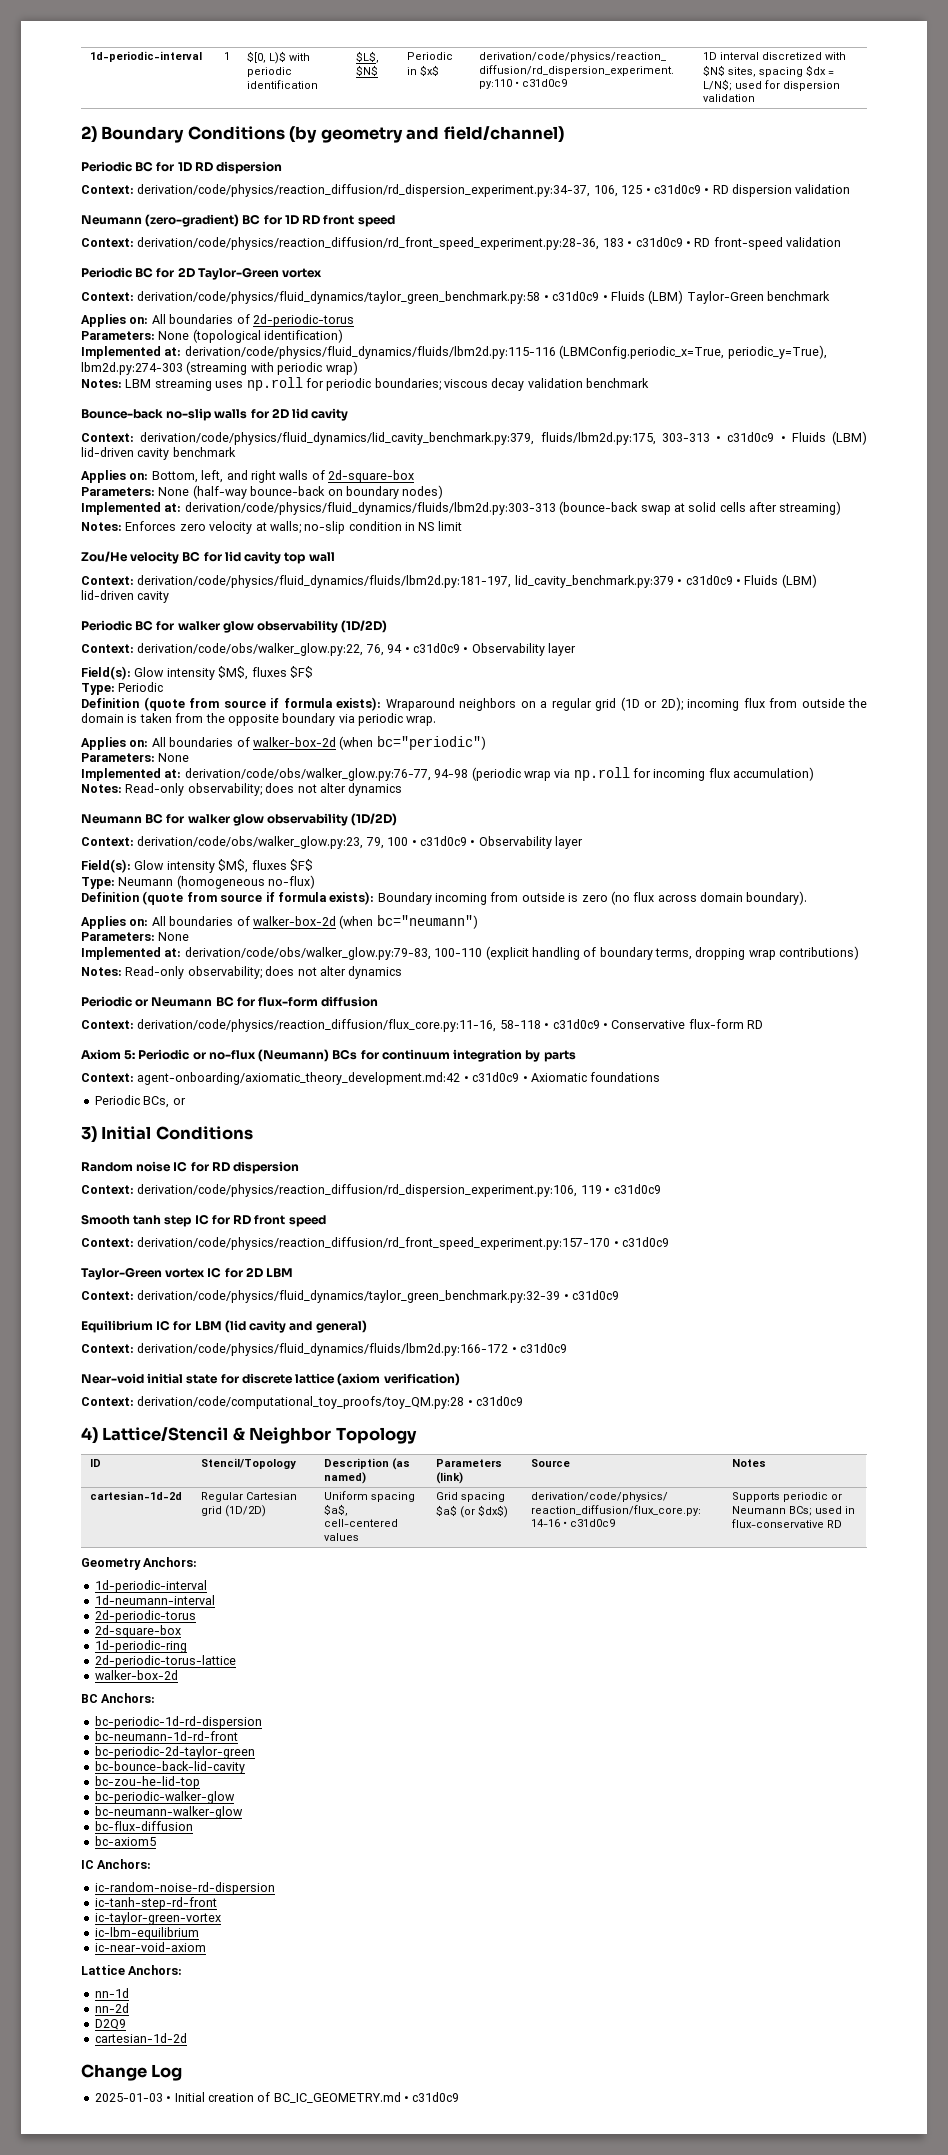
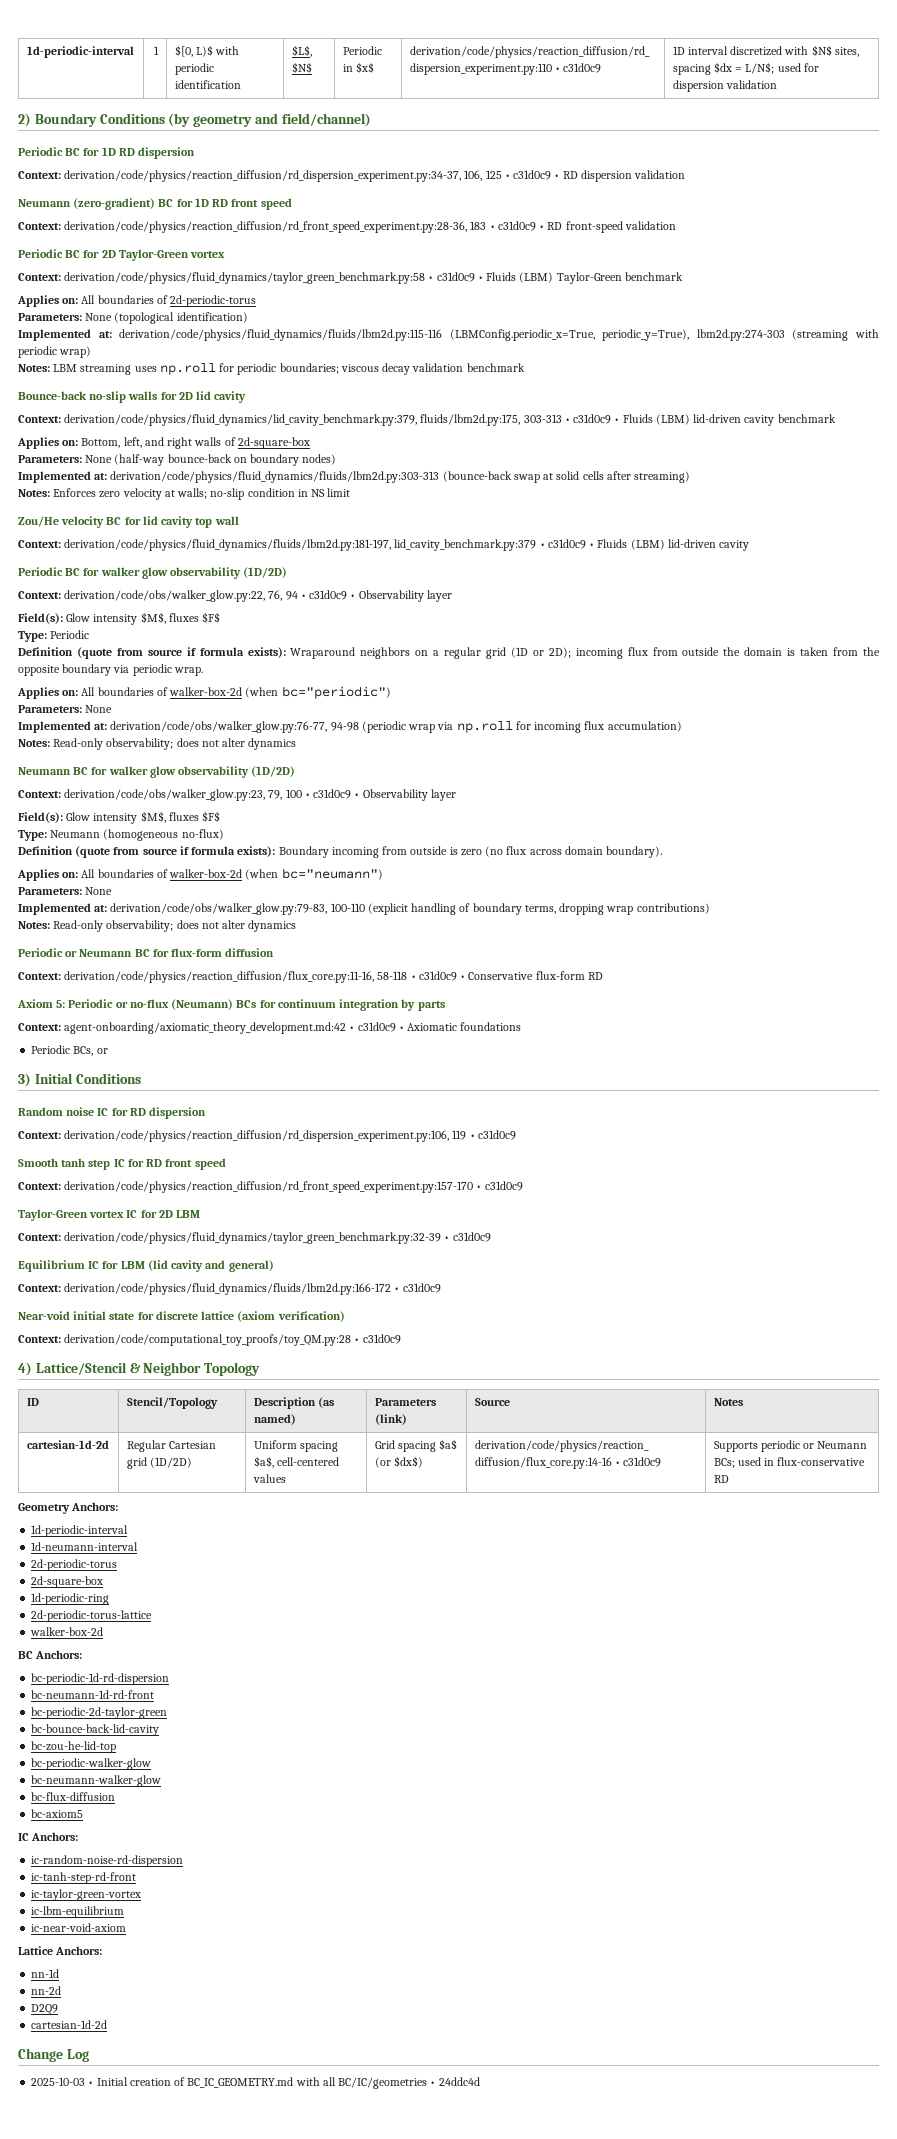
- 2025-01-03 • Initial creation of BC_IC_GEOMETRY.md • c31d0c9
+ 2025-10-03 • Initial creation of BC_IC_GEOMETRY.md with all BC/IC/geometries • 24ddc4d

